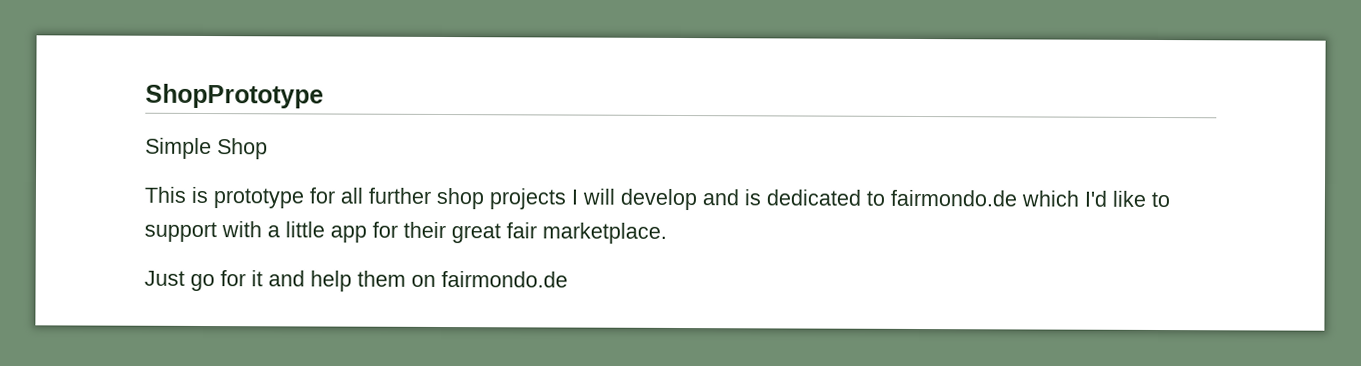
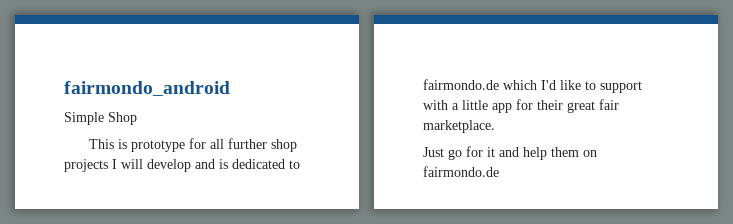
- ShopPrototype
+ fairmondo_android

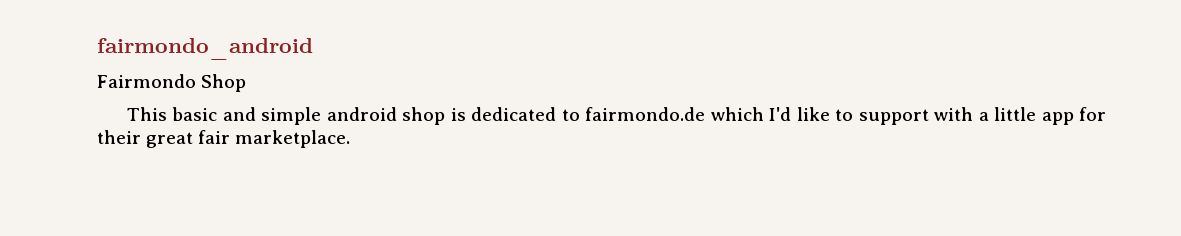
- Simple Shop
+ Fairmondo Shop
- This is prototype for all further shop projects I will develop and is dedicated to fairmondo.de which I'd like to support with a little app for their great fair marketplace.
+ This basic and simple android shop is dedicated to fairmondo.de which I'd like to support with a little app for their great fair marketplace.
- Just go for it and help them on fairmondo.de

